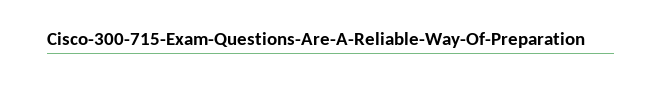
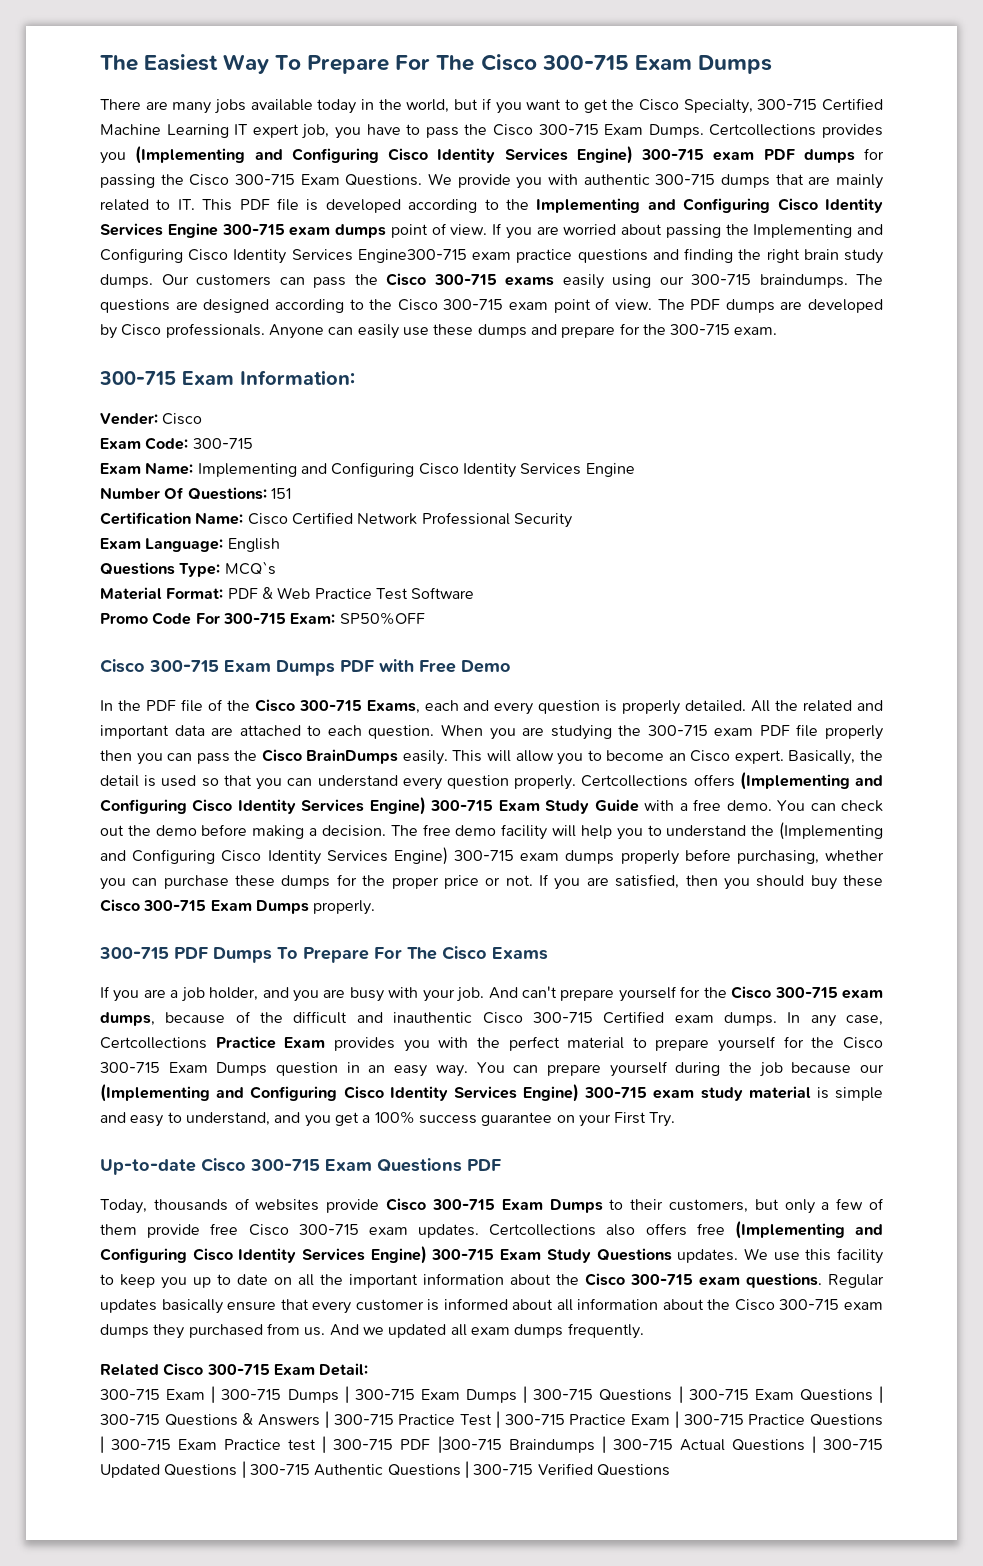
- Cisco-300-715-Exam-Questions-Are-A-Reliable-Way-Of-Preparation
+ The Easiest Way To Prepare For The Cisco 300-715 Exam Dumps
+ There are many jobs available today in the world, but if you want to get the Cisco Specialty, 300-715 Certified Machine Learning IT expert job, you have to pass the Cisco 300-715 Exam Dumps. Certcollections provides you (Implementing and Configuring Cisco Identity Services Engine) 300-715 exam PDF dumps for passing the Cisco 300-715 Exam Questions. We provide you with authentic 300-715 dumps that are mainly related to IT. This PDF file is developed according to the Implementing and Configuring Cisco Identity Services Engine 300-715 exam dumps point of view. If you are worried about passing the Implementing and Configuring Cisco Identity Services Engine300-715 exam practice questions and finding the right brain study dumps. Our customers can pass the Cisco 300-715 exams easily using our 300-715 braindumps. The questions are designed according to the Cisco 300-715 exam point of view. The PDF dumps are developed by Cisco professionals. Anyone can easily use these dumps and prepare for the 300-715 exam.
+ 300-715 Exam Information:
+ Vender: Cisco
+ Exam Code: 300-715
+ Exam Name: Implementing and Configuring Cisco Identity Services Engine
+ Number Of Questions: 151
+ Certification Name: Cisco Certified Network Professional Security
+ Exam Language: English
+ Questions Type: MCQ`s
+ Material Format: PDF & Web Practice Test Software
+ Promo Code For 300-715 Exam: SP50%OFF
+ Cisco 300-715 Exam Dumps PDF with Free Demo
+ In the PDF file of the Cisco 300-715 Exams, each and every question is properly detailed. All the related and important data are attached to each question. When you are studying the 300-715 exam PDF file properly then you can pass the Cisco BrainDumps easily. This will allow you to become an Cisco expert. Basically, the detail is used so that you can understand every question properly. Certcollections offers (Implementing and Configuring Cisco Identity Services Engine) 300-715 Exam Study Guide with a free demo. You can check out the demo before making a decision. The free demo facility will help you to understand the (Implementing and Configuring Cisco Identity Services Engine) 300-715 exam dumps properly before purchasing, whether you can purchase these dumps for the proper price or not. If you are satisfied, then you should buy these Cisco 300-715 Exam Dumps properly.
+ 300-715 PDF Dumps To Prepare For The Cisco Exams
+ If you are a job holder, and you are busy with your job. And can't prepare yourself for the Cisco 300-715 exam dumps, because of the difficult and inauthentic Cisco 300-715 Certified exam dumps. In any case, Certcollections Practice Exam provides you with the perfect material to prepare yourself for the Cisco 300-715 Exam Dumps question in an easy way. You can prepare yourself during the job because our (Implementing and Configuring Cisco Identity Services Engine) 300-715 exam study material is simple and easy to understand, and you get a 100% success guarantee on your First Try.
+ Up-to-date Cisco 300-715 Exam Questions PDF
+ Today, thousands of websites provide Cisco 300-715 Exam Dumps to their customers, but only a few of them provide free Cisco 300-715 exam updates. Certcollections also offers free (Implementing and Configuring Cisco Identity Services Engine) 300-715 Exam Study Questions updates. We use this facility to keep you up to date on all the important information about the Cisco 300-715 exam questions. Regular updates basically ensure that every customer is informed about all information about the Cisco 300-715 exam dumps they purchased from us. And we updated all exam dumps frequently.
+ Related Cisco 300-715 Exam Detail:
+ 300-715 Exam | 300-715 Dumps | 300-715 Exam Dumps | 300-715 Questions | 300-715 Exam Questions | 300-715 Questions & Answers | 300-715 Practice Test | 300-715 Practice Exam | 300-715 Practice Questions | 300-715 Exam Practice test | 300-715 PDF |300-715 Braindumps | 300-715 Actual Questions | 300-715 Updated Questions | 300-715 Authentic Questions | 300-715 Verified Questions

